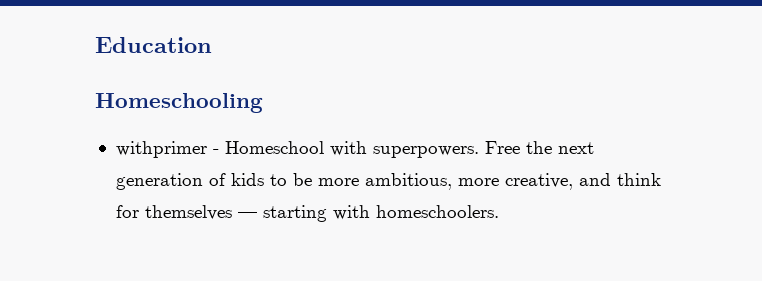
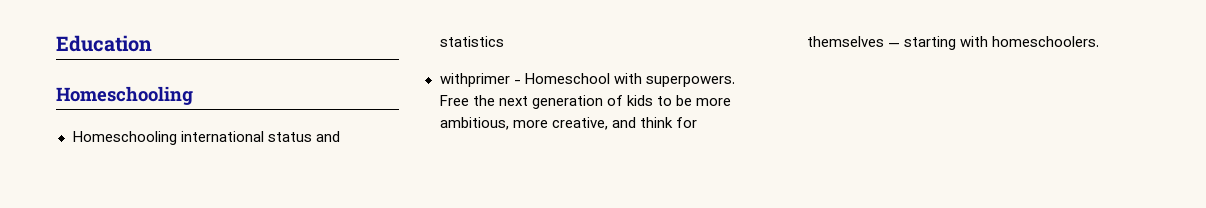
+ Homeschooling international status and statistics

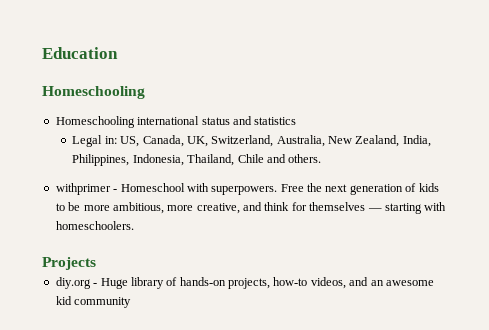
+ Legal in: US, Canada, UK, Switzerland, Australia, New Zealand, India, Philippines, Indonesia, Thailand, Chile and others.
+ Projects
+ diy.org - Huge library of hands-on projects, how-to videos, and an awesome kid community

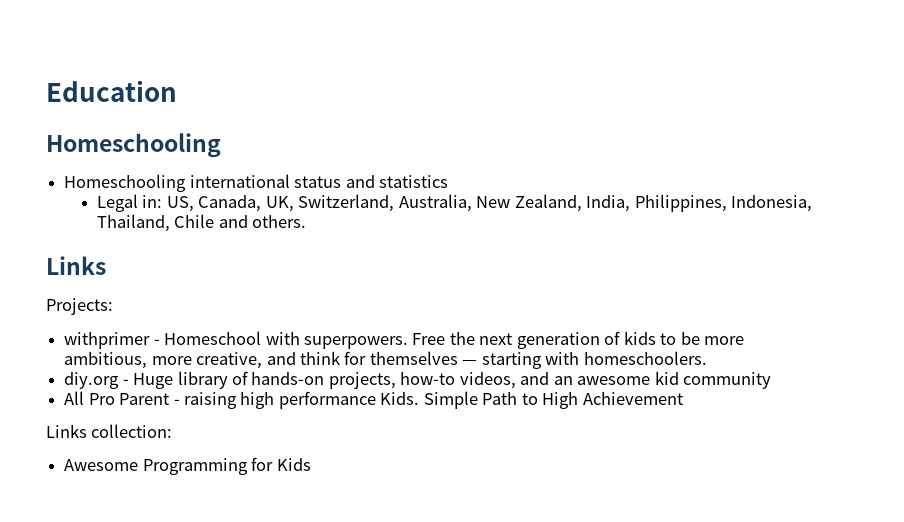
  Legal in: US, Canada, UK, Switzerland, Australia, New Zealand, India, Philippines, Indonesia, Thailand, Chile and others.
+ Links
+ Projects:
- Projects
+ All Pro Parent - raising high performance Kids. Simple Path to High Achievement
+ Links collection:
+ Awesome Programming for Kids

